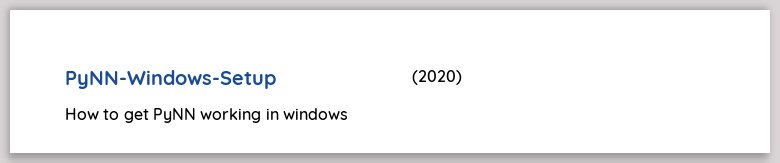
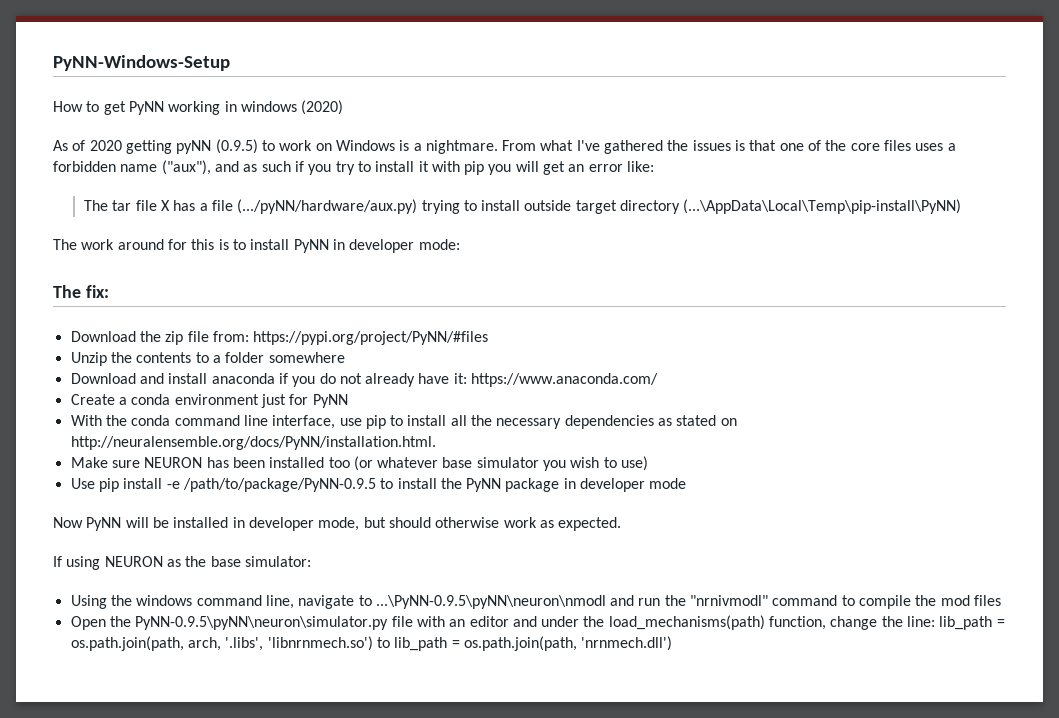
+ As of 2020 getting pyNN (0.9.5) to work on Windows is a nightmare. From what I've gathered the issues is that one of the core files uses a forbidden name ("aux"), and as such if you try to install it with pip you will get an error like:
+ The tar file X has a file (.../pyNN/hardware/aux.py) trying to install outside target directory (...\AppData\Local\Temp\pip-install\PyNN)
+ The work around for this is to install PyNN in developer mode:
+ The fix:
+ Download the zip file from: https://pypi.org/project/PyNN/#files
+ Unzip the contents to a folder somewhere
+ Download and install anaconda if you do not already have it: https://www.anaconda.com/
+ Create a conda environment just for PyNN
+ With the conda command line interface, use pip to install all the necessary dependencies as stated on http://neuralensemble.org/docs/PyNN/installation.html.
+ Make sure NEURON has been installed too (or whatever base simulator you wish to use)
+ Use pip install -e /path/to/package/PyNN-0.9.5 to install the PyNN package in developer mode
+ Now PyNN will be installed in developer mode, but should otherwise work as expected.
+ If using NEURON as the base simulator:
+ Using the windows command line, navigate to ...\PyNN-0.9.5\pyNN\neuron\nmodl and run the "nrnivmodl" command to compile the mod files
+ Open the PyNN-0.9.5\pyNN\neuron\simulator.py file with an editor and under the load_mechanisms(path) function, change the line: lib_path = os.path.join(path, arch, '.libs', 'libnrnmech.so') to lib_path = os.path.join(path, 'nrnmech.dll')

